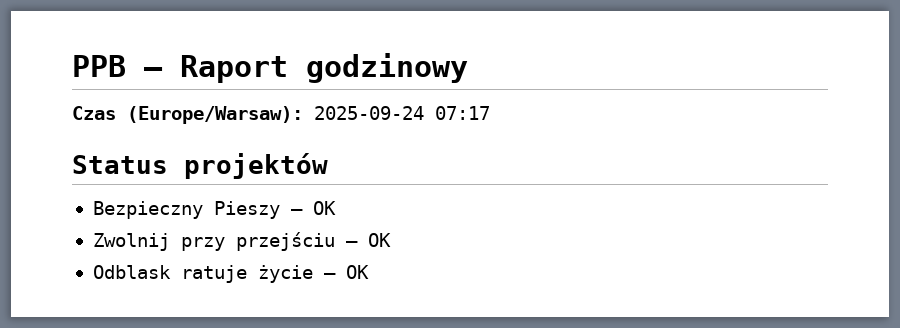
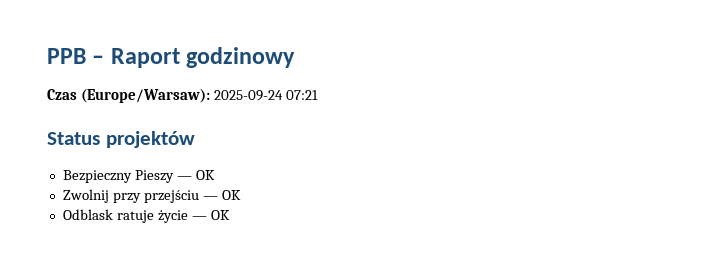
- Czas (Europe/Warsaw): 2025-09-24 07:17
+ Czas (Europe/Warsaw): 2025-09-24 07:21

